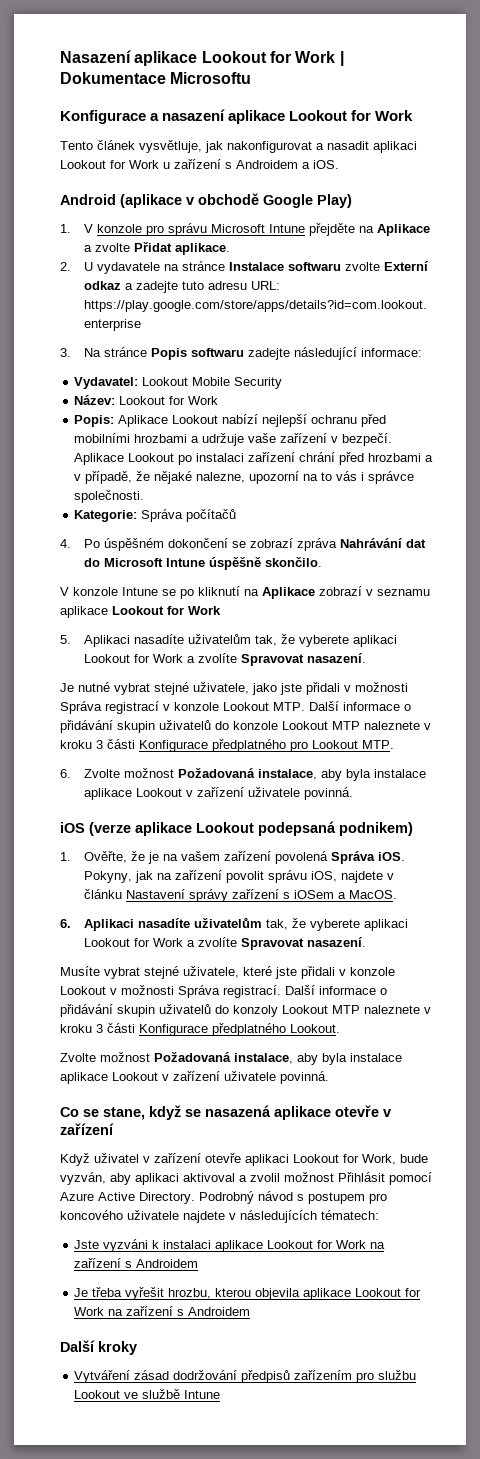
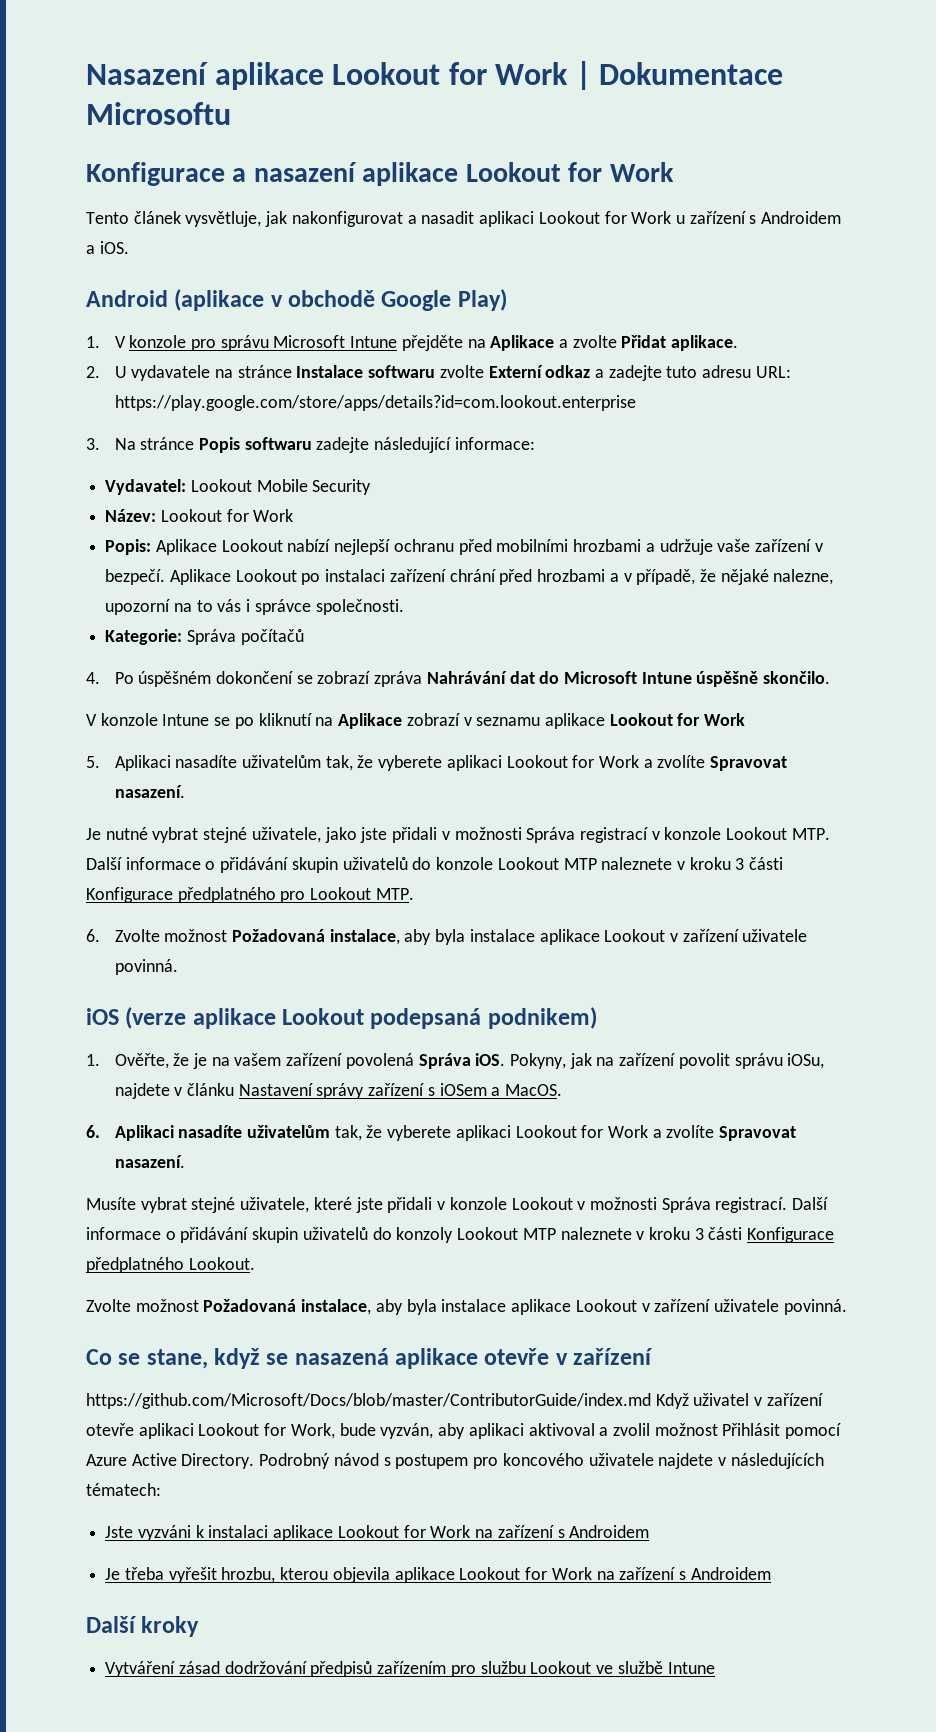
- Pokyny, jak na zařízení povolit správu iOS, najdete v článku Nastavení správy zařízení s iOSem a MacOS.
+ Pokyny, jak na zařízení povolit správu iOSu, najdete v článku Nastavení správy zařízení s iOSem a MacOS.
- Když uživatel v zařízení otevře aplikaci Lookout for Work, bude vyzván, aby aplikaci aktivoval a zvolil možnost Přihlásit pomocí Azure Active Directory.
+ https://github.com/Microsoft/Docs/blob/master/ContributorGuide/index.md Když uživatel v zařízení otevře aplikaci Lookout for Work, bude vyzván, aby aplikaci aktivoval a zvolil možnost Přihlásit pomocí Azure Active Directory.

